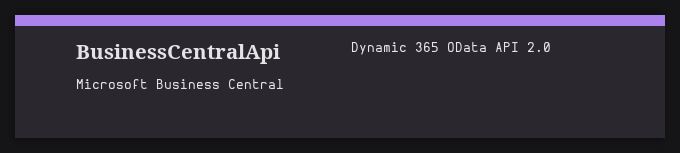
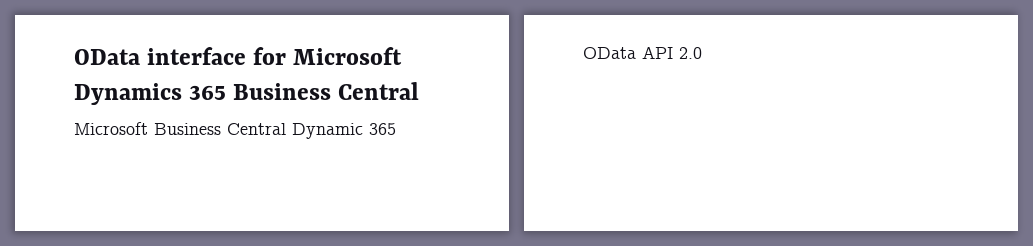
- BusinessCentralApi
+ OData interface for Microsoft Dynamics 365 Business Central

